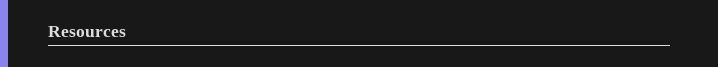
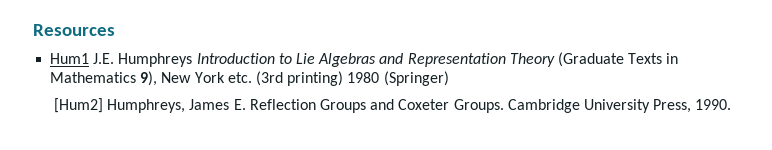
+ Hum1 J.E. Humphreys Introduction to Lie Algebras and Representation Theory (Graduate Texts in Mathematics 9), New York etc. (3rd printing) 1980 (Springer)
+ [Hum2] Humphreys, James E. Reflection Groups and Coxeter Groups. Cambridge University Press, 1990.

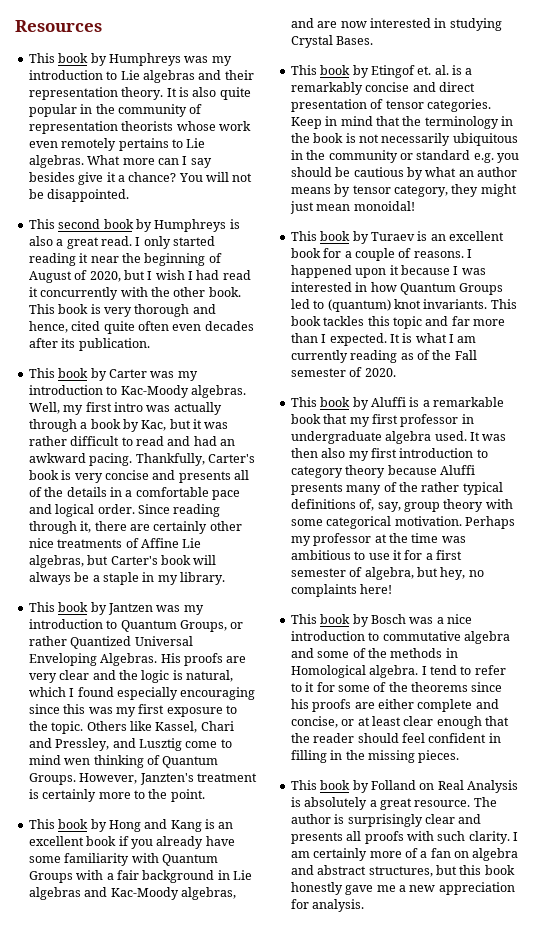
- Hum1 J.E. Humphreys Introduction to Lie Algebras and Representation Theory (Graduate Texts in Mathematics 9), New York etc. (3rd printing) 1980 (Springer)
- [Hum2] Humphreys, James E. Reflection Groups and Coxeter Groups. Cambridge University Press, 1990.
+ This book by Humphreys was my introduction to Lie algebras and their representation theory. It is also quite popular in the community of representation theorists whose work even remotely pertains to Lie algebras. What more can I say besides give it a chance? You will not be disappointed.
+ This second book by Humphreys is also a great read. I only started reading it near the beginning of August of 2020, but I wish I had read it concurrently with the other book. This book is very thorough and hence, cited quite often even decades after its publication.
+ This book by Carter was my introduction to Kac-Moody algebras. Well, my first intro was actually through a book by Kac, but it was rather difficult to read and had an awkward pacing. Thankfully, Carter's book is very concise and presents all of the details in a comfortable pace and logical order. Since reading through it, there are certainly other nice treatments of Affine Lie algebras, but Carter's book will always be a staple in my library.
+ This book by Jantzen was my introduction to Quantum Groups, or rather Quantized Universal Enveloping Algebras. His proofs are very clear and the logic is natural, which I found especially encouraging since this was my first exposure to the topic. Others like Kassel, Chari and Pressley, and Lusztig come to mind wen thinking of Quantum Groups. However, Janzten's treatment is certainly more to the point.
+ This book by Hong and Kang is an excellent book if you already have some familiarity with Quantum Groups with a fair background in Lie algebras and Kac-Moody algebras, and are now interested in studying Crystal Bases.
+ This book by Etingof et. al. is a remarkably concise and direct presentation of tensor categories. Keep in mind that the terminology in the book is not necessarily ubiquitous in the community or standard e.g. you should be cautious by what an author means by tensor category, they might just mean monoidal!
+ This book by Turaev is an excellent book for a couple of reasons. I happened upon it because I was interested in how Quantum Groups led to (quantum) knot invariants. This book tackles this topic and far more than I expected. It is what I am currently reading as of the Fall semester of 2020.
+ This book by Aluffi is a remarkable book that my first professor in undergraduate algebra used. It was then also my first introduction to category theory because Aluffi presents many of the rather typical definitions of, say, group theory with some categorical motivation. Perhaps my professor at the time was ambitious to use it for a first semester of algebra, but hey, no complaints here!
+ This book by Bosch was a nice introduction to commutative algebra and some of the methods in Homological algebra. I tend to refer to it for some of the theorems since his proofs are either complete and concise, or at least clear enough that the reader should feel confident in filling in the missing pieces.
+ This book by Folland on Real Analysis is absolutely a great resource. The author is surprisingly clear and presents all proofs with such clarity. I am certainly more of a fan on algebra and abstract structures, but this book honestly gave me a new appreciation for analysis.

